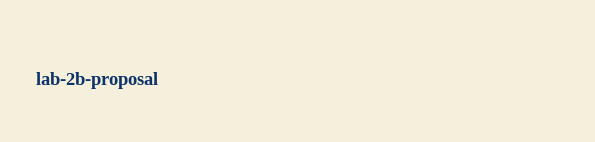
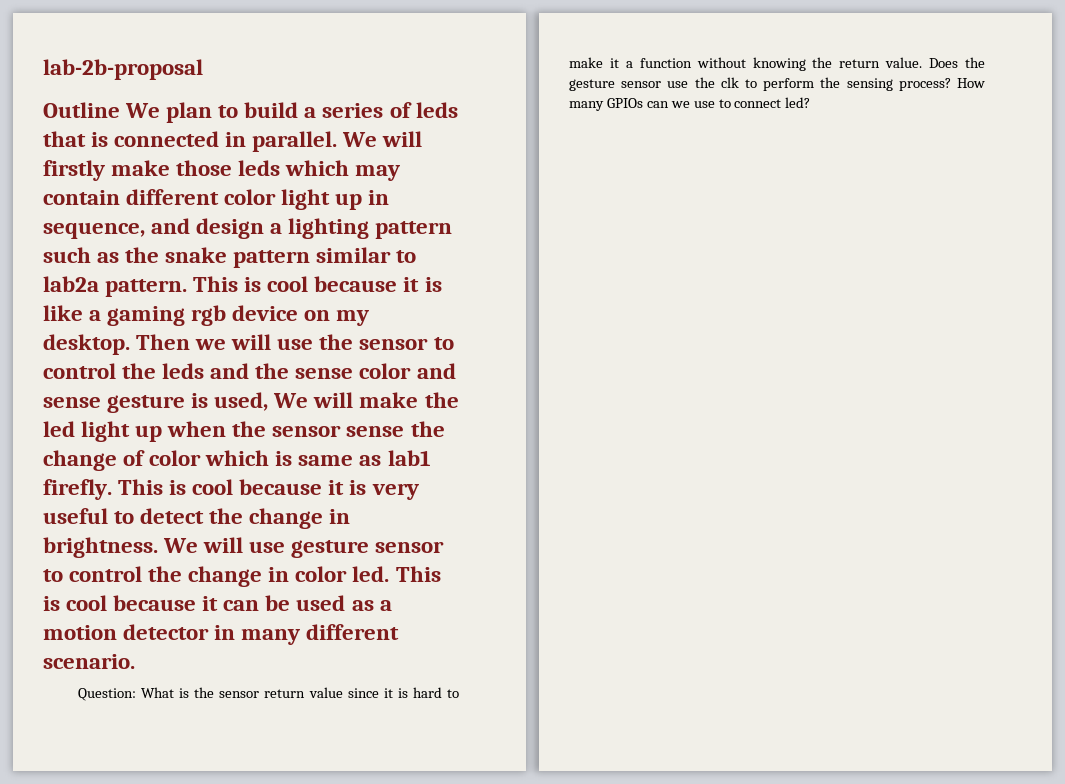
+ Outline We plan to build a series of leds that is connected in parallel. We will firstly make those leds which may contain different color light up in sequence, and design a lighting pattern such as the snake pattern similar to lab2a pattern. This is cool because it is like a gaming rgb device on my desktop. Then we will use the sensor to control the leds and the sense color and sense gesture is used, We will make the led light up when the sensor sense the change of color which is same as lab1 firefly. This is cool because it is very useful to detect the change in brightness. We will use gesture sensor to control the change in color led. This is cool because it can be used as a motion detector in many different scenario.
+ Question: What is the sensor return value since it is hard to make it a function without knowing the return value. Does the gesture sensor use the clk to perform the sensing process? How many GPIOs can we use to connect led?

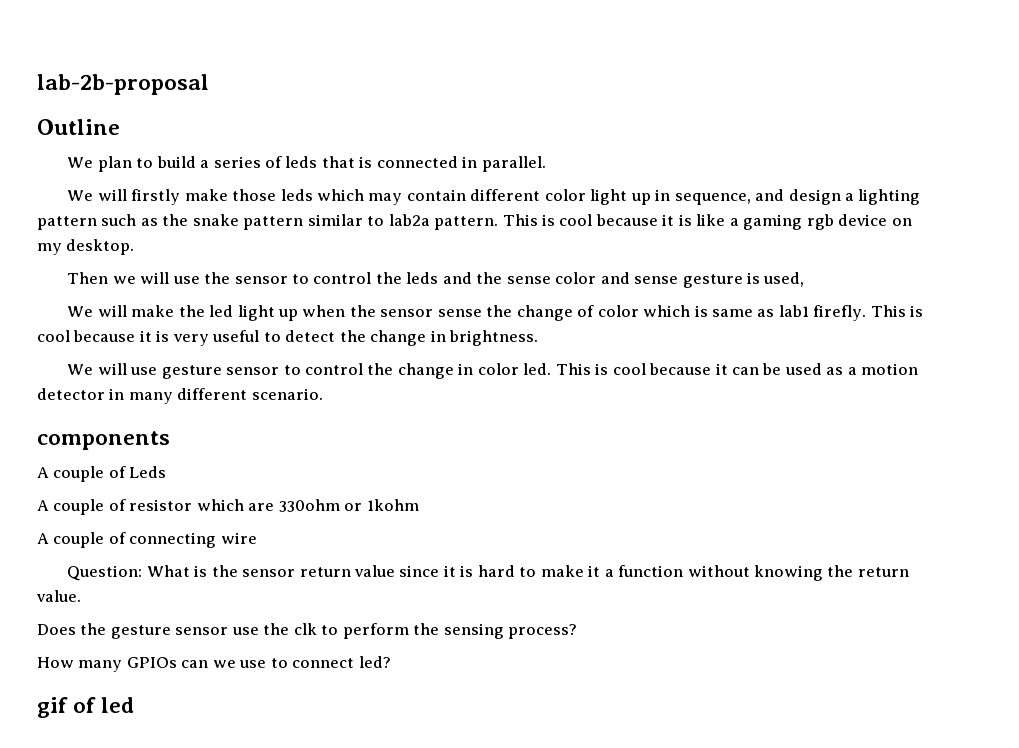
- Outline We plan to build a series of leds that is connected in parallel. We will firstly make those leds which may contain different color light up in sequence, and design a lighting pattern such as the snake pattern similar to lab2a pattern.
+ Outline
+ We plan to build a series of leds that is connected in parallel.
+ We will firstly make those leds which may contain different color light up in sequence, and design a lighting pattern such as the snake pattern similar to lab2a pattern.
- This is cool because it is like a gaming rgb device on my desktop. Then we will use the sensor to control the leds and the sense color and sense gesture is used, We will make the led light up when the sensor sense the change of color which is same as lab1 firefly.
+ This is cool because it is like a gaming rgb device on my desktop.
+ Then we will use the sensor to control the leds and the sense color and sense gesture is used,
+ We will make the led light up when the sensor sense the change of color which is same as lab1 firefly.
- This is cool because it is very useful to detect the change in brightness. We will use gesture sensor to control the change in color led.
+ This is cool because it is very useful to detect the change in brightness.
+ We will use gesture sensor to control the change in color led.
+ components
+ A couple of Leds
+ A couple of resistor which are 330ohm or 1kohm
+ A couple of connecting wire
- Question: What is the sensor return value since it is hard to make it a function without knowing the return value. Does the gesture sensor use the clk to perform the sensing process? How many GPIOs can we use to connect led?
+ Question: What is the sensor return value since it is hard to make it a function without knowing the return value.
+ Does the gesture sensor use the clk to perform the sensing process?
+ How many GPIOs can we use to connect led?
+ gif of led

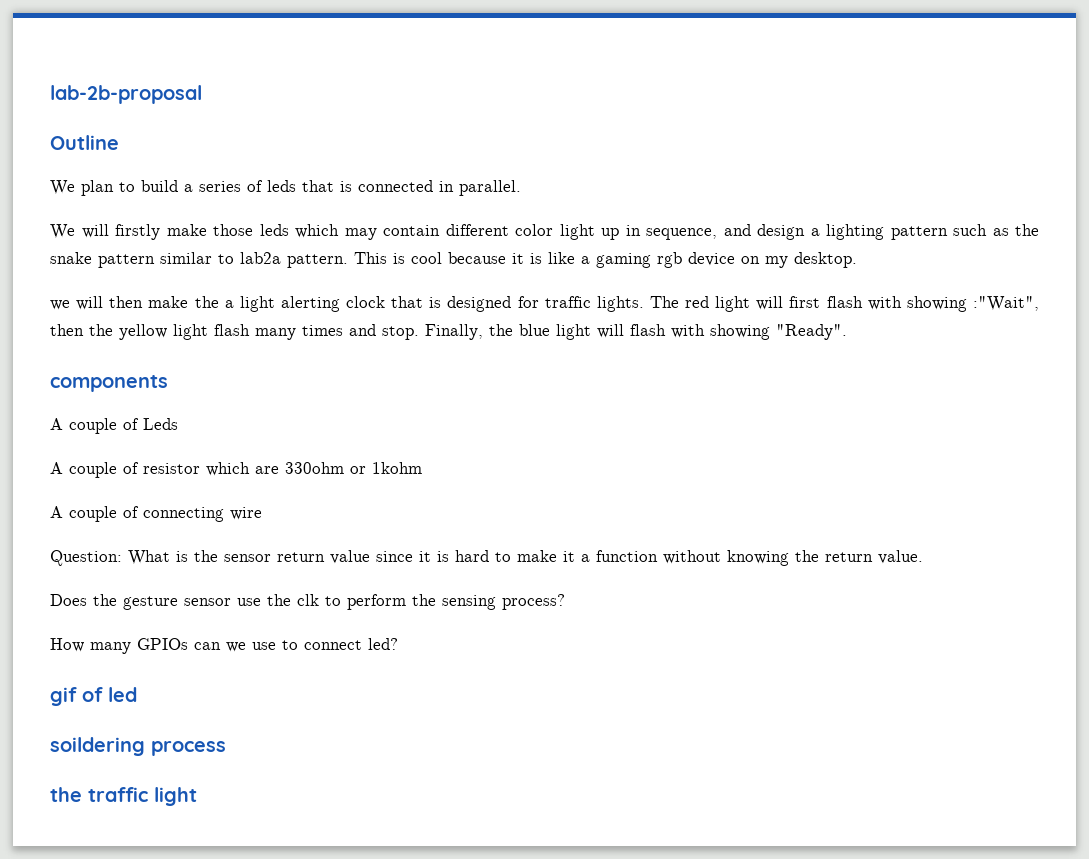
- Then we will use the sensor to control the leds and the sense color and sense gesture is used,
- We will make the led light up when the sensor sense the change of color which is same as lab1 firefly. This is cool because it is very useful to detect the change in brightness.
- We will use gesture sensor to control the change in color led. This is cool because it can be used as a motion detector in many different scenario.
+ we will then make the a light alerting clock that is designed for traffic lights. The red light will first flash with showing :"Wait", then the yellow light flash many times and stop. Finally, the blue light will flash with showing "Ready".
+ soildering process
+ the traffic light

